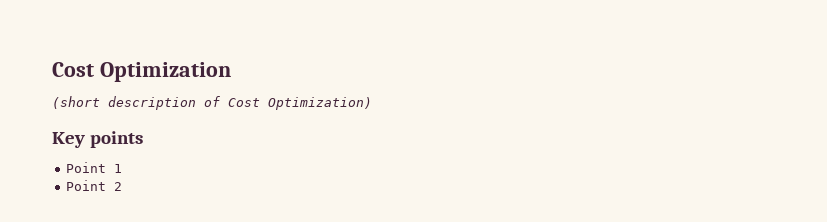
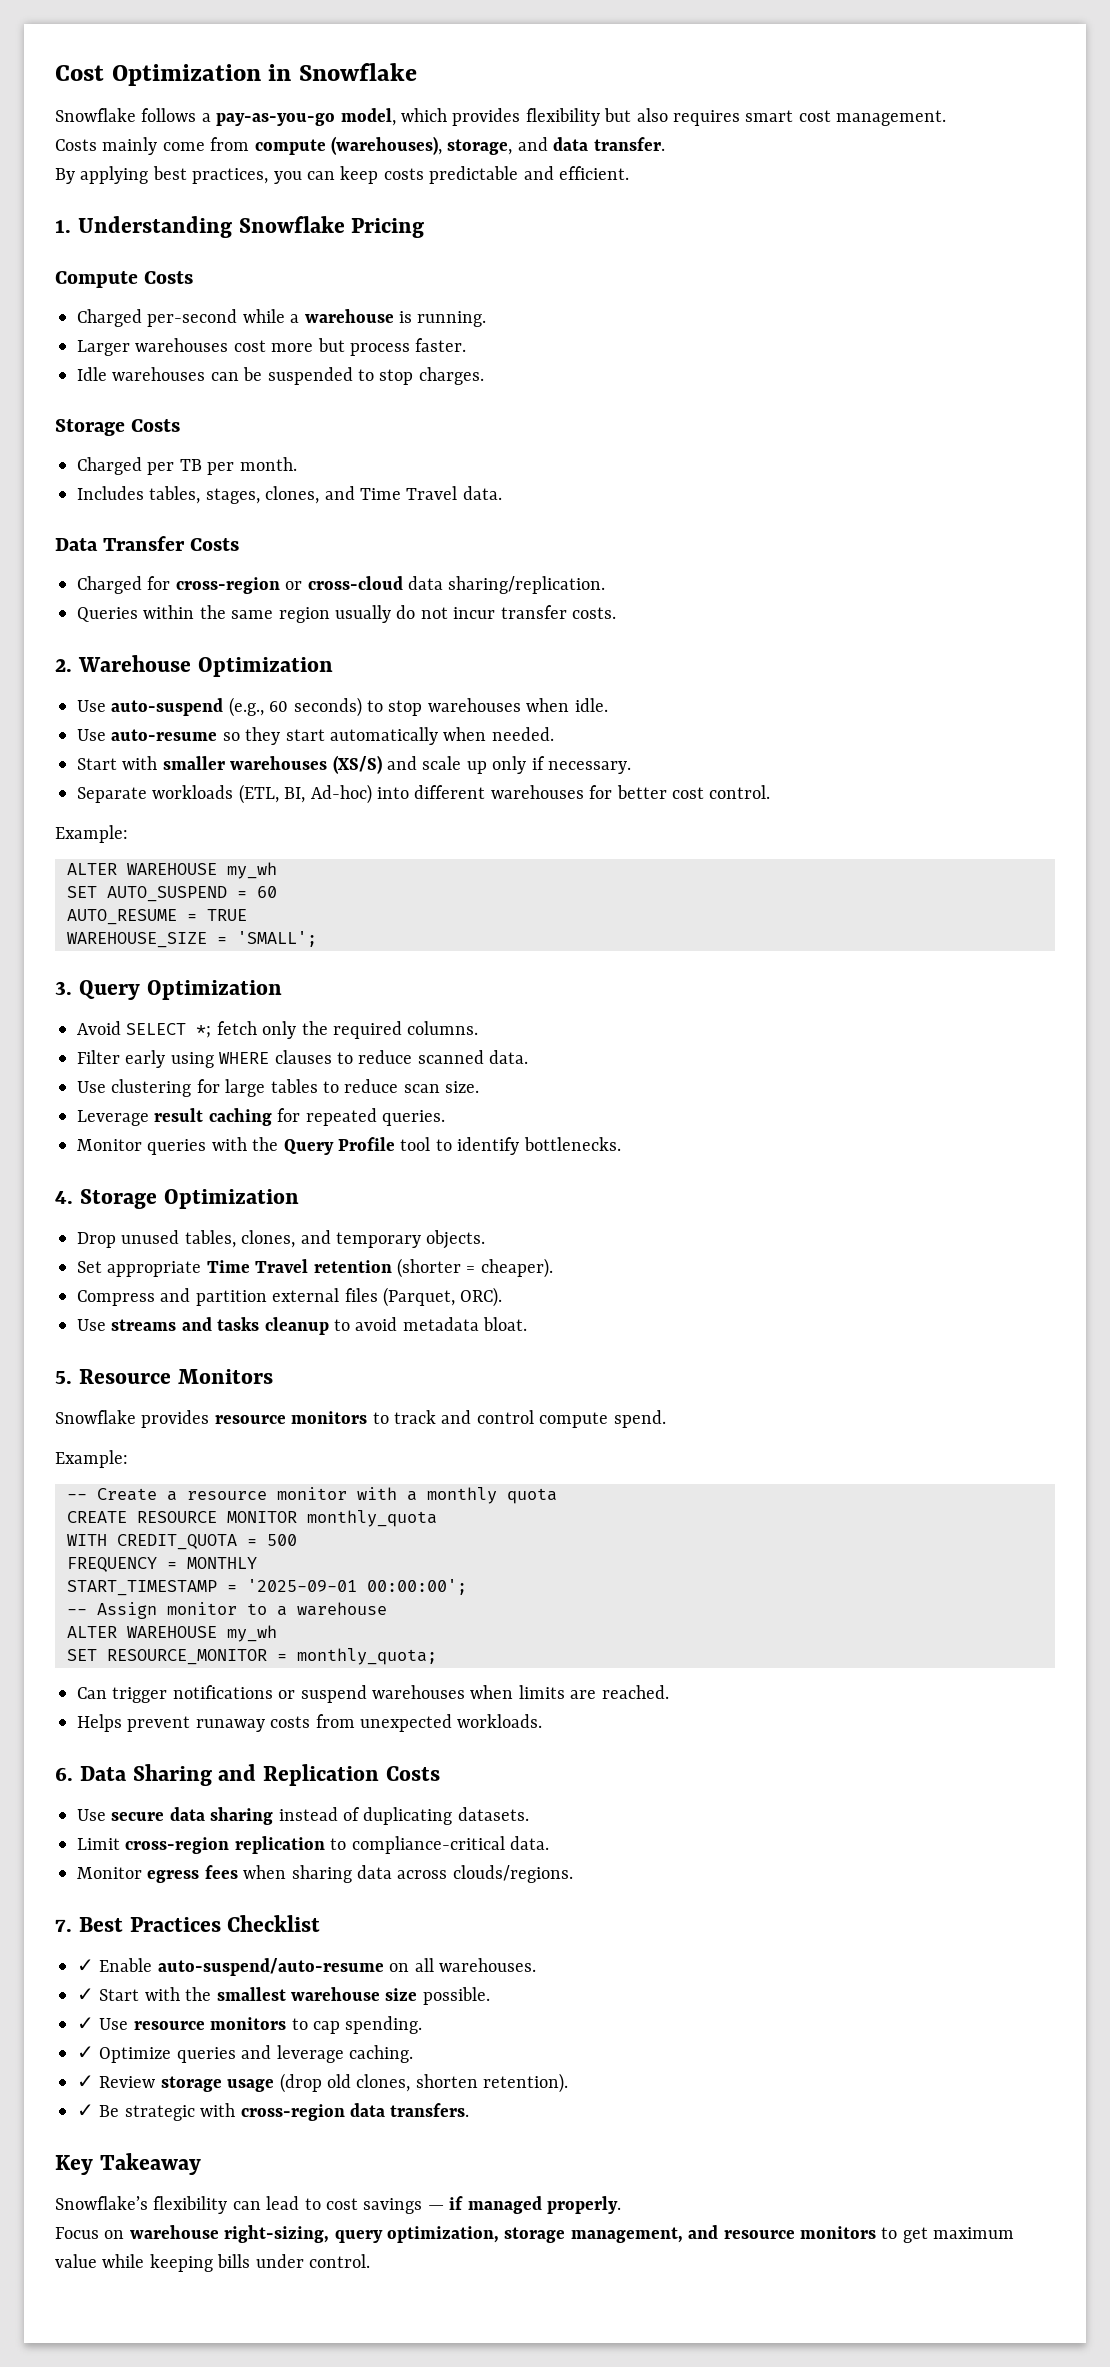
- Cost Optimization
- (short description of Cost Optimization)
- Key points
- Point 1
- Point 2
+ Cost Optimization in Snowflake
+ Snowflake follows a pay-as-you-go model, which provides flexibility but also requires smart cost management.
+ Costs mainly come from compute (warehouses), storage, and data transfer.
+ By applying best practices, you can keep costs predictable and efficient.
+ 1. Understanding Snowflake Pricing
+ Compute Costs
+ Charged per-second while a warehouse is running.
+ Larger warehouses cost more but process faster.
+ Idle warehouses can be suspended to stop charges.
+ Storage Costs
+ Charged per TB per month.
+ Includes tables, stages, clones, and Time Travel data.
+ Data Transfer Costs
+ Charged for cross-region or cross-cloud data sharing/replication.
+ Queries within the same region usually do not incur transfer costs.
+ 2. Warehouse Optimization
+ Use auto-suspend (e.g., 60 seconds) to stop warehouses when idle.
+ Use auto-resume so they start automatically when needed.
+ Start with smaller warehouses (XS/S) and scale up only if necessary.
+ Separate workloads (ETL, BI, Ad-hoc) into different warehouses for better cost control.
+ Example:
+ ALTER WAREHOUSE my_wh
+ SET AUTO_SUSPEND = 60
+ AUTO_RESUME = TRUE
+ WAREHOUSE_SIZE = 'SMALL';
+ 3. Query Optimization
+ Avoid SELECT *; fetch only the required columns.
+ Filter early using WHERE clauses to reduce scanned data.
+ Use clustering for large tables to reduce scan size.
+ Leverage result caching for repeated queries.
+ Monitor queries with the Query Profile tool to identify bottlenecks.
+ 4. Storage Optimization
+ Drop unused tables, clones, and temporary objects.
+ Set appropriate Time Travel retention (shorter = cheaper).
+ Compress and partition external files (Parquet, ORC).
+ Use streams and tasks cleanup to avoid metadata bloat.
+ 5. Resource Monitors
+ Snowflake provides resource monitors to track and control compute spend.
+ Example:
+ -- Create a resource monitor with a monthly quota
+ CREATE RESOURCE MONITOR monthly_quota
+ WITH CREDIT_QUOTA = 500
+ FREQUENCY = MONTHLY
+ START_TIMESTAMP = '2025-09-01 00:00:00';
+ -- Assign monitor to a warehouse
+ ALTER WAREHOUSE my_wh
+ SET RESOURCE_MONITOR = monthly_quota;
+ Can trigger notifications or suspend warehouses when limits are reached.
+ Helps prevent runaway costs from unexpected workloads.
+ 6. Data Sharing and Replication Costs
+ Use secure data sharing instead of duplicating datasets.
+ Limit cross-region replication to compliance-critical data.
+ Monitor egress fees when sharing data across clouds/regions.
+ 7. Best Practices Checklist
+ ✓ Enable auto-suspend/auto-resume on all warehouses.
+ ✓ Start with the smallest warehouse size possible.
+ ✓ Use resource monitors to cap spending.
+ ✓ Optimize queries and leverage caching.
+ ✓ Review storage usage (drop old clones, shorten retention).
+ ✓ Be strategic with cross-region data transfers.
+ Key Takeaway
+ Snowflake’s flexibility can lead to cost savings — if managed properly.
+ Focus on warehouse right-sizing, query optimization, storage management, and resource monitors to get maximum value while keeping bills under control.

